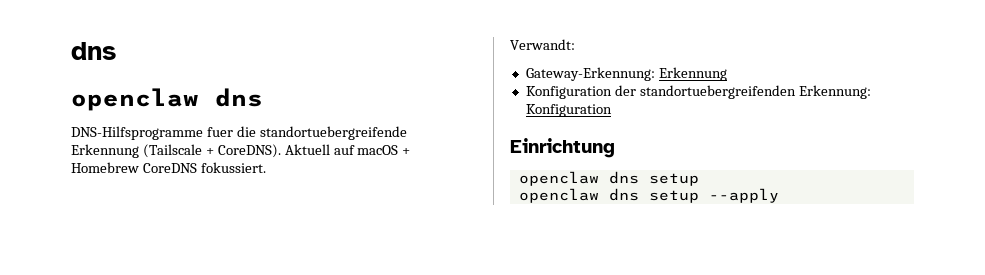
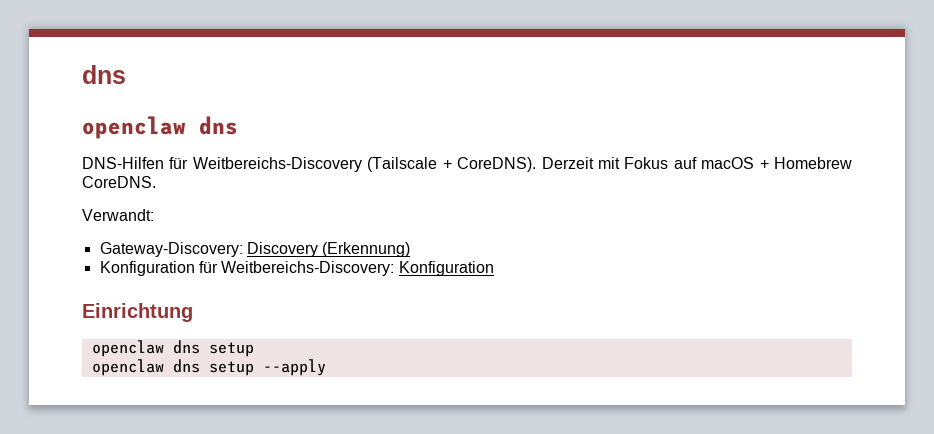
- DNS-Hilfsprogramme fuer die standortuebergreifende Erkennung (Tailscale + CoreDNS). Aktuell auf macOS + Homebrew CoreDNS fokussiert.
+ DNS-Hilfen für Weitbereichs-Discovery (Tailscale + CoreDNS). Derzeit mit Fokus auf macOS + Homebrew CoreDNS.
- Gateway-Erkennung: Erkennung
- Konfiguration der standortuebergreifenden Erkennung: Konfiguration
+ Gateway-Discovery: Discovery (Erkennung)
+ Konfiguration für Weitbereichs-Discovery: Konfiguration

